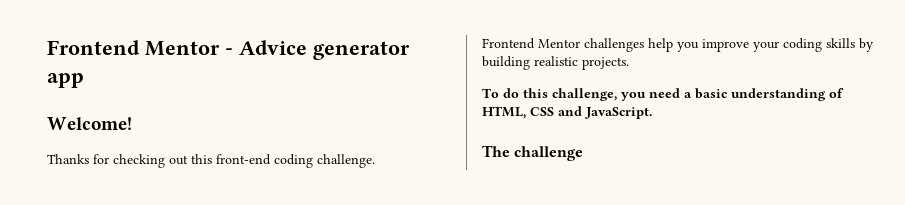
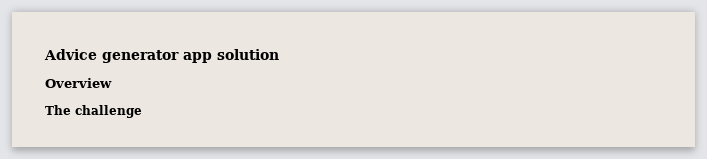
- Frontend Mentor - Advice generator app
- Welcome!
- Thanks for checking out this front-end coding challenge.
- Frontend Mentor challenges help you improve your coding skills by building realistic projects.
- To do this challenge, you need a basic understanding of HTML, CSS and JavaScript.
+ Advice generator app solution
+ Overview

